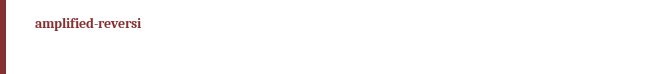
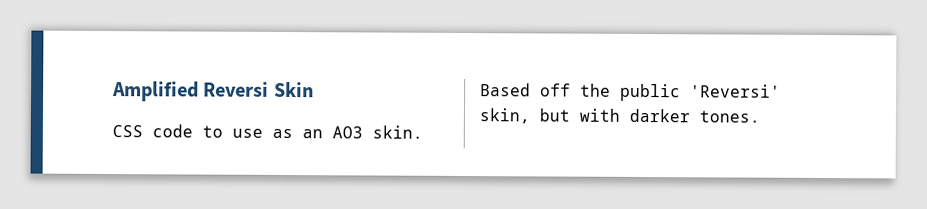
- amplified-reversi
+ Amplified Reversi Skin
+ CSS code to use as an AO3 skin. Based off the public 'Reversi' skin, but with darker tones.

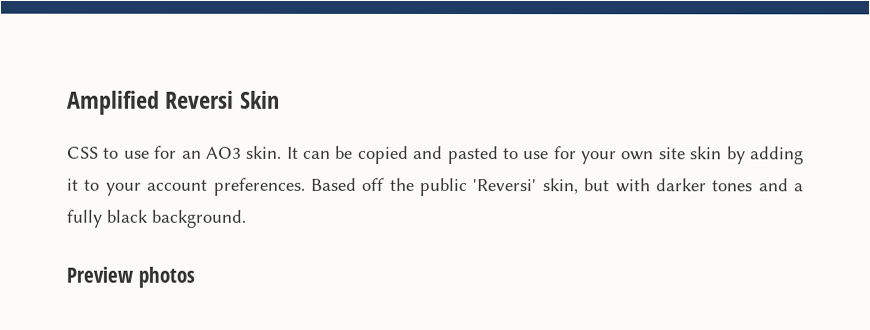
- CSS code to use as an AO3 skin.
+ CSS to use for an AO3 skin.
+ It can be copied and pasted to use for your own site skin by adding it to your account preferences.
- Based off the public 'Reversi' skin, but with darker tones.
+ Based off the public 'Reversi' skin, but with darker tones and a fully black background.
+ Preview photos

